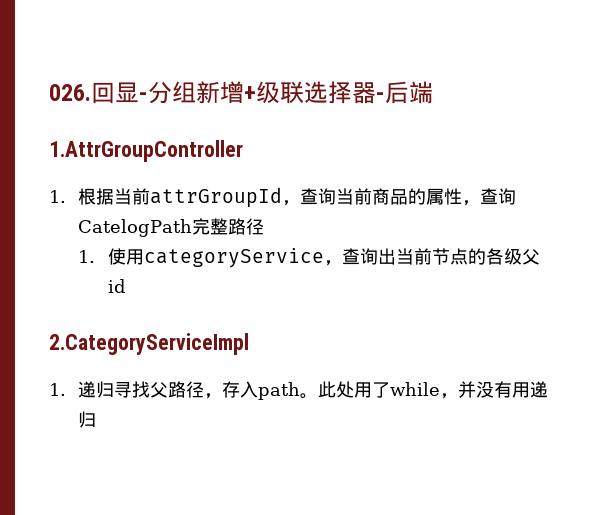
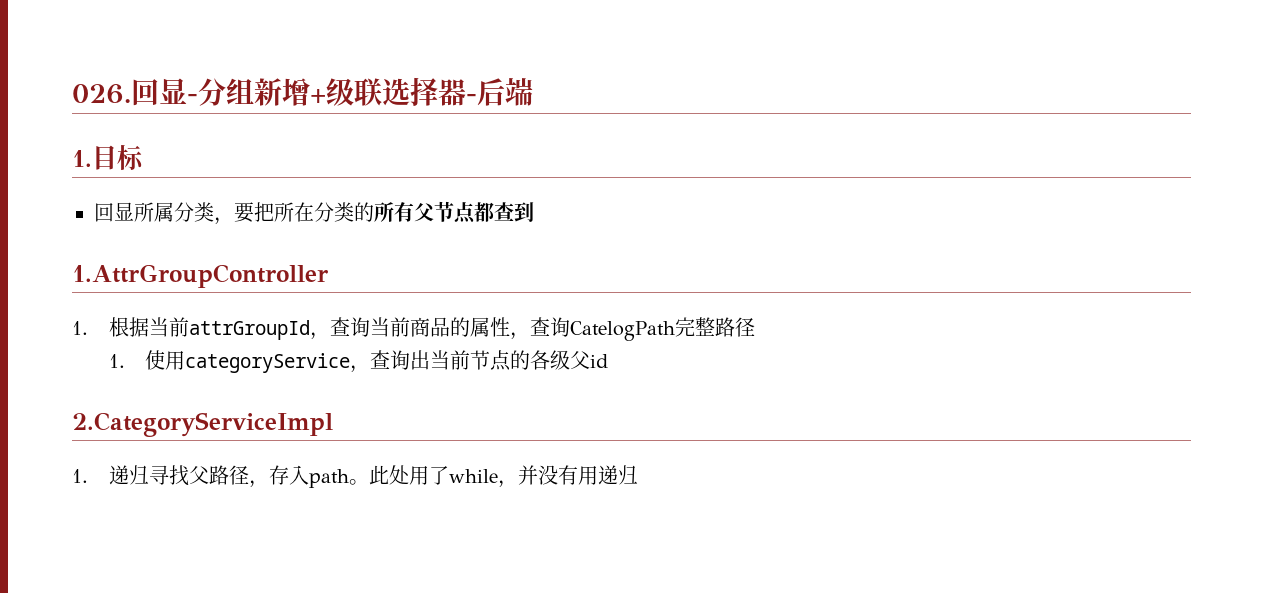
+ 1.目标
+ 回显所属分类，要把所在分类的所有父节点都查到

